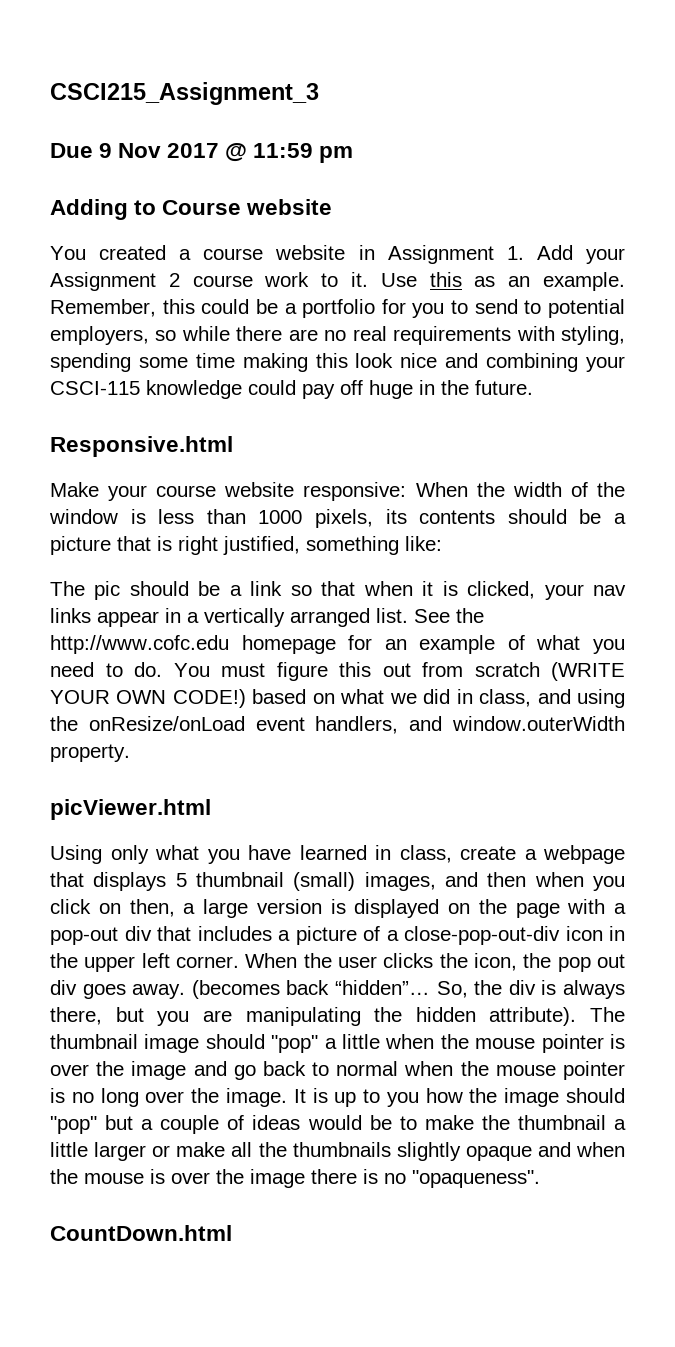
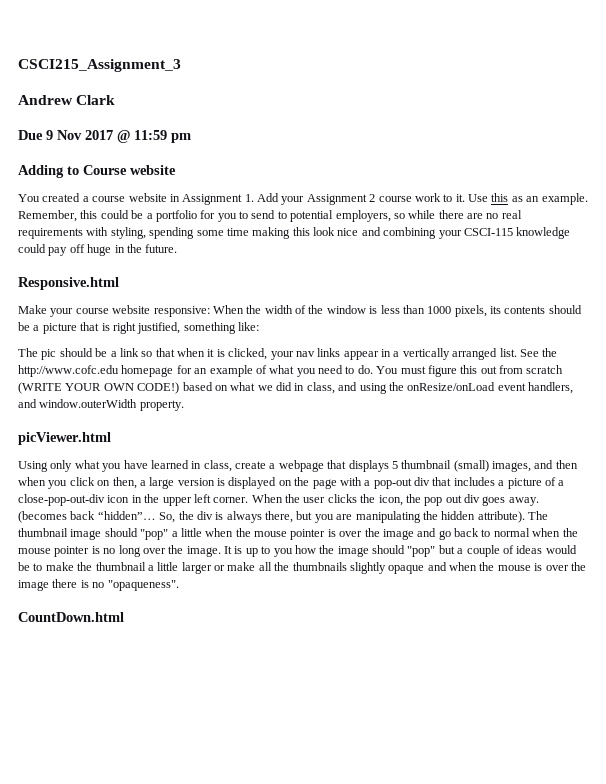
+ Andrew Clark

